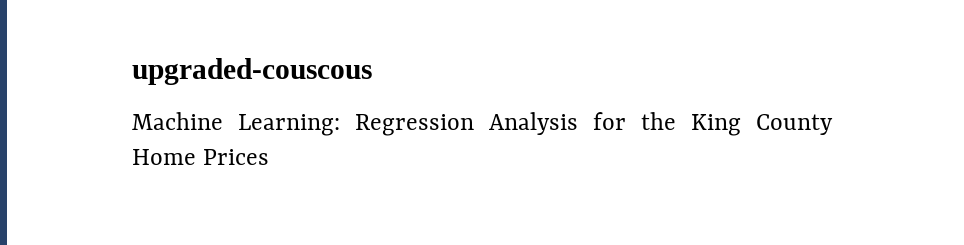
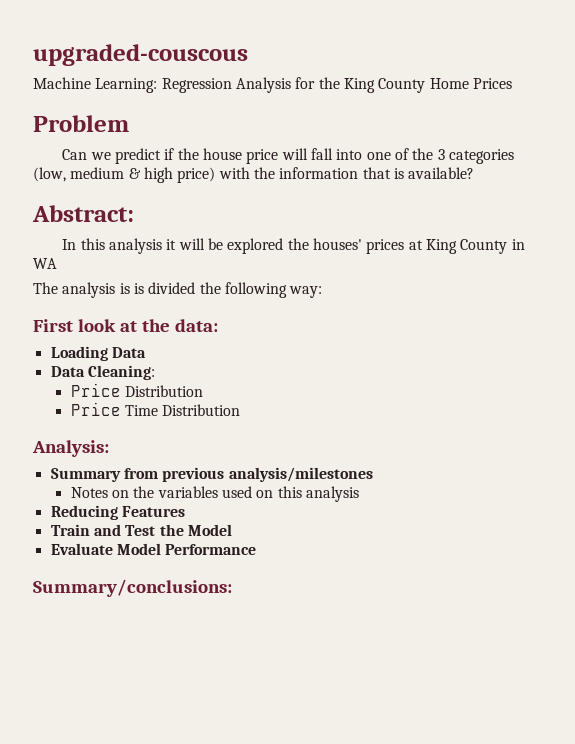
+ Problem
+ Can we predict if the house price will fall into one of the 3 categories (low, medium & high price) with the information that is available?
+ Abstract:
+ In this analysis it will be explored the houses' prices at King County in WA
+ The analysis is is divided the following way:
+ First look at the data:
+ Loading Data
+ Data Cleaning:
+ Price Distribution
+ Price Time Distribution
+ Analysis:
+ Summary from previous analysis/milestones
+ Notes on the variables used on this analysis
+ Reducing Features
+ Train and Test the Model
+ Evaluate Model Performance
+ Summary/conclusions:

